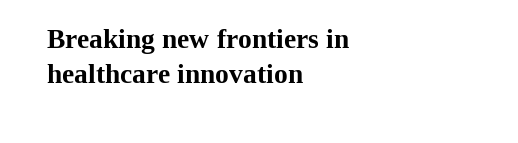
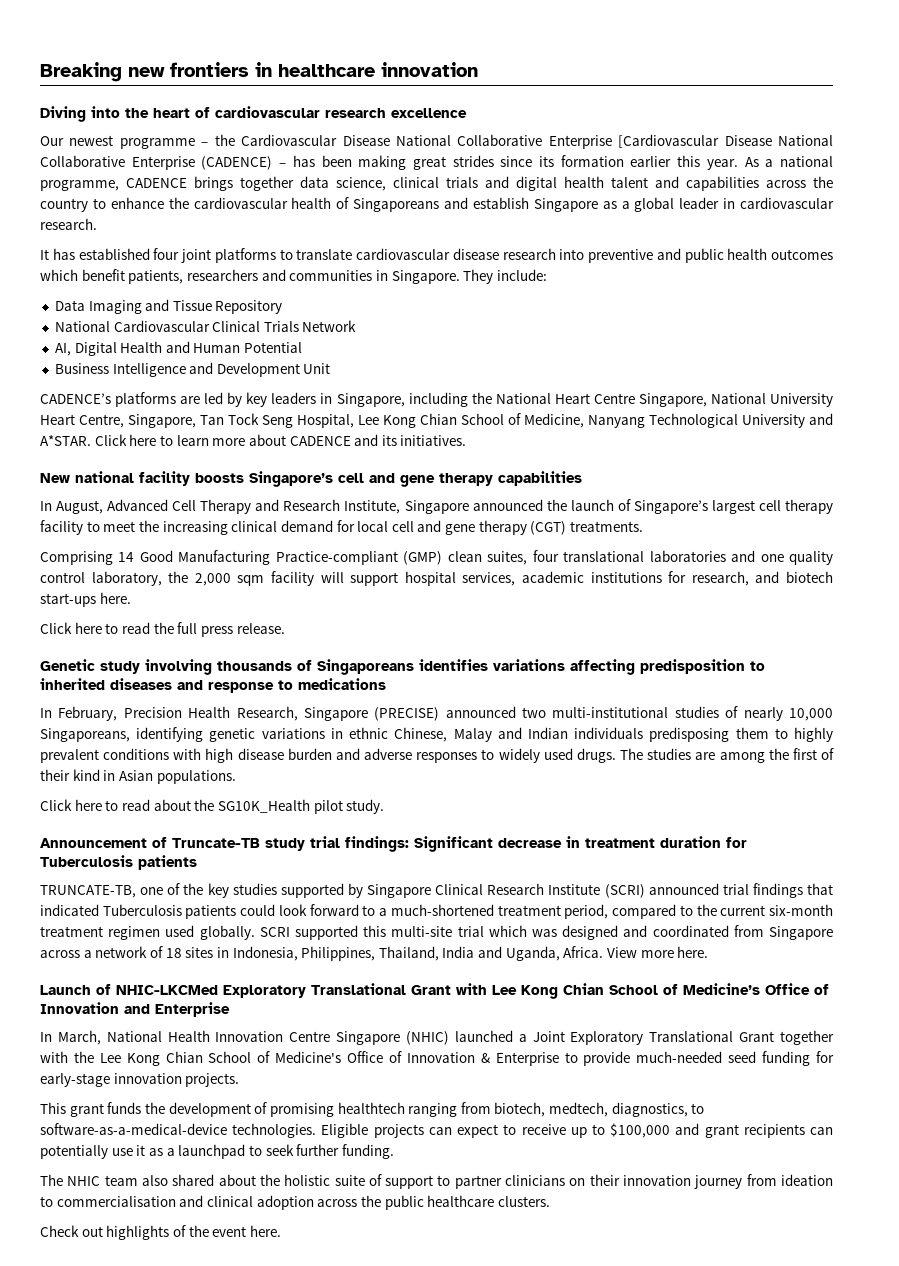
+ Diving into the heart of cardiovascular research excellence
+ Our newest programme – the Cardiovascular Disease National Collaborative Enterprise [Cardiovascular Disease National Collaborative Enterprise (CADENCE) – has been making great strides since its formation earlier this year. As a national programme, CADENCE brings together data science, clinical trials and digital health talent and capabilities across the country to enhance the cardiovascular health of Singaporeans and establish Singapore as a global leader in cardiovascular research.
+ It has established four joint platforms to translate cardiovascular disease research into preventive and public health outcomes which benefit patients, researchers and communities in Singapore. They include:
+ Data Imaging and Tissue Repository
+ National Cardiovascular Clinical Trials Network
+ AI, Digital Health and Human Potential
+ Business Intelligence and Development Unit
+ CADENCE’s platforms are led by key leaders in Singapore, including the National Heart Centre Singapore, National University Heart Centre, Singapore, Tan Tock Seng Hospital, Lee Kong Chian School of Medicine, Nanyang Technological University and A*STAR. Click here to learn more about CADENCE and its initiatives.
+ New national facility boosts Singapore’s cell and gene therapy capabilities
+ In August, Advanced Cell Therapy and Research Institute, Singapore announced the launch of Singapore’s largest cell therapy facility to meet the increasing clinical demand for local cell and gene therapy (CGT) treatments.
+ Comprising 14 Good Manufacturing Practice-compliant (GMP) clean suites, four translational laboratories and one quality control laboratory, the 2,000 sqm facility will support hospital services, academic institutions for research, and biotech start-ups here.
+ Click here to read the full press release.
+ Genetic study involving thousands of Singaporeans identifies variations affecting predisposition to inherited diseases and response to medications
+ In February, Precision Health Research, Singapore (PRECISE) announced two multi-institutional studies of nearly 10,000 Singaporeans, identifying genetic variations in ethnic Chinese, Malay and Indian individuals predisposing them to highly prevalent conditions with high disease burden and adverse responses to widely used drugs. The studies are among the first of their kind in Asian populations.
+ Click here to read about the SG10K_Health pilot study.
+ Announcement of Truncate-TB study trial findings: Significant decrease in treatment duration for Tuberculosis patients
+ TRUNCATE-TB, one of the key studies supported by Singapore Clinical Research Institute (SCRI) announced trial findings that indicated Tuberculosis patients could look forward to a much-shortened treatment period, compared to the current six-month treatment regimen used globally. SCRI supported this multi-site trial which was designed and coordinated from Singapore across a network of 18 sites in Indonesia, Philippines, Thailand, India and Uganda, Africa. View more here.
+ Launch of NHIC-LKCMed Exploratory Translational Grant with Lee Kong Chian School of Medicine’s Office of Innovation and Enterprise
+ In March, National Health Innovation Centre Singapore (NHIC) launched a Joint Exploratory Translational Grant together with the Lee Kong Chian School of Medicine's Office of Innovation & Enterprise to provide much-needed seed funding for early-stage innovation projects.
+ This grant funds the development of promising healthtech ranging from biotech, medtech, diagnostics, to software-as-a-medical-device technologies. Eligible projects can expect to receive up to $100,000 and grant recipients can potentially use it as a launchpad to seek further funding.
+ The NHIC team also shared about the holistic suite of support to partner clinicians on their innovation journey from ideation to commercialisation and clinical adoption across the public healthcare clusters.
+ Check out highlights of the event here.

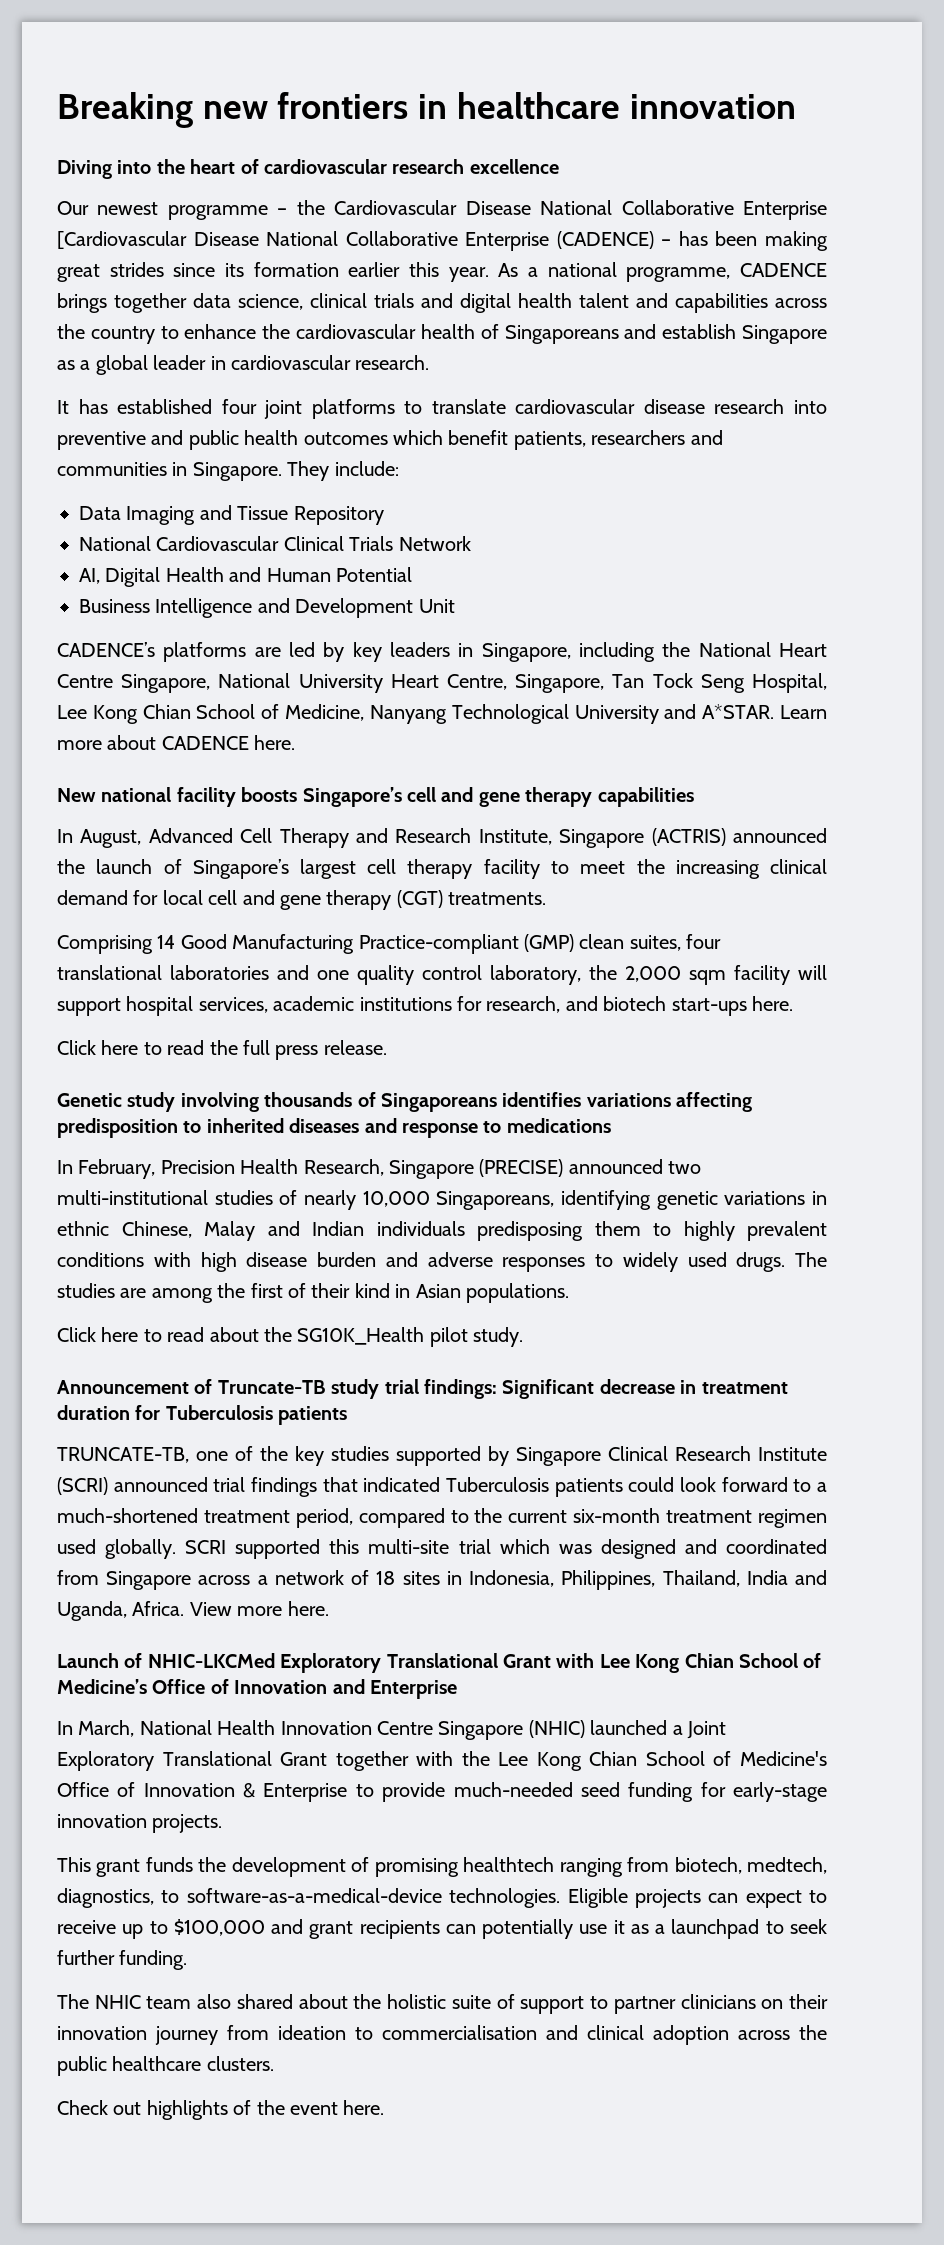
- Click here to learn more about CADENCE and its initiatives.
+ Learn more about CADENCE here.
- In August, Advanced Cell Therapy and Research Institute, Singapore announced the launch of Singapore’s largest cell therapy facility to meet the increasing clinical demand for local cell and gene therapy (CGT) treatments.
+ In August, Advanced Cell Therapy and Research Institute, Singapore (ACTRIS) announced the launch of Singapore’s largest cell therapy facility to meet the increasing clinical demand for local cell and gene therapy (CGT) treatments.

